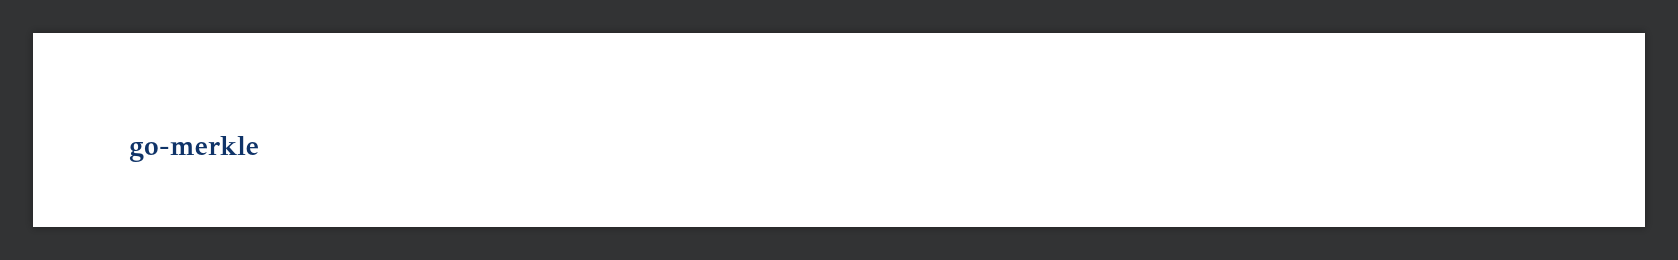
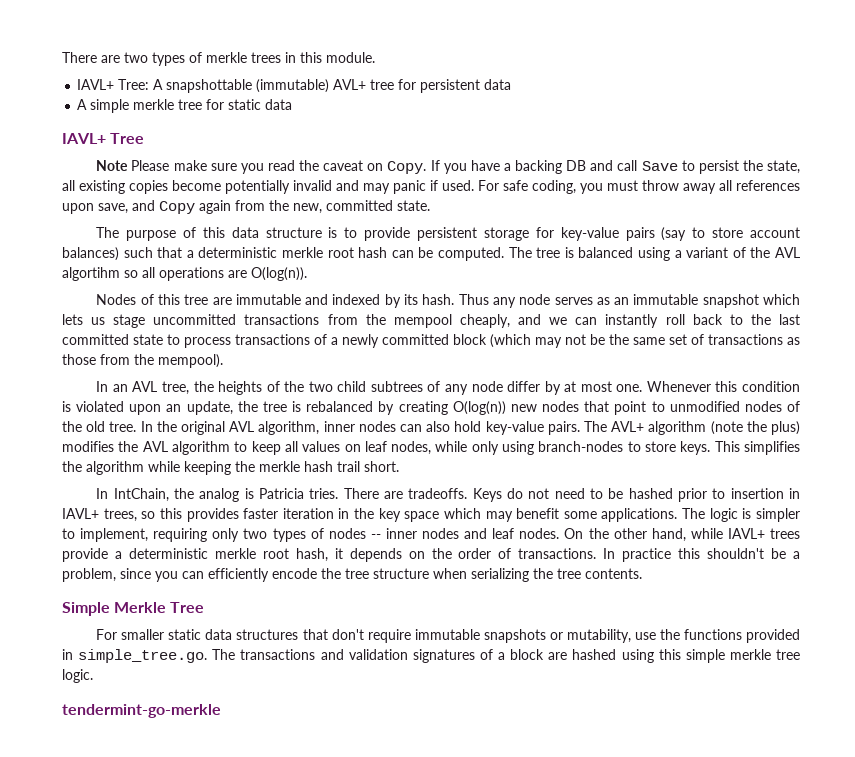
- go-merkle
+ There are two types of merkle trees in this module.
+ IAVL+ Tree: A snapshottable (immutable) AVL+ tree for persistent data
+ A simple merkle tree for static data
+ IAVL+ Tree
+ Note Please make sure you read the caveat on Copy. If you have a backing DB and call Save to persist the state, all existing copies become potentially invalid and may panic if used. For safe coding, you must throw away all references upon save, and Copy again from the new, committed state.
+ The purpose of this data structure is to provide persistent storage for key-value pairs (say to store account balances) such that a deterministic merkle root hash can be computed. The tree is balanced using a variant of the AVL algortihm so all operations are O(log(n)).
+ Nodes of this tree are immutable and indexed by its hash. Thus any node serves as an immutable snapshot which lets us stage uncommitted transactions from the mempool cheaply, and we can instantly roll back to the last committed state to process transactions of a newly committed block (which may not be the same set of transactions as those from the mempool).
+ In an AVL tree, the heights of the two child subtrees of any node differ by at most one. Whenever this condition is violated upon an update, the tree is rebalanced by creating O(log(n)) new nodes that point to unmodified nodes of the old tree. In the original AVL algorithm, inner nodes can also hold key-value pairs. The AVL+ algorithm (note the plus) modifies the AVL algorithm to keep all values on leaf nodes, while only using branch-nodes to store keys. This simplifies the algorithm while keeping the merkle hash trail short.
+ In IntChain, the analog is Patricia tries. There are tradeoffs. Keys do not need to be hashed prior to insertion in IAVL+ trees, so this provides faster iteration in the key space which may benefit some applications. The logic is simpler to implement, requiring only two types of nodes -- inner nodes and leaf nodes. On the other hand, while IAVL+ trees provide a deterministic merkle root hash, it depends on the order of transactions. In practice this shouldn't be a problem, since you can efficiently encode the tree structure when serializing the tree contents.
+ Simple Merkle Tree
+ For smaller static data structures that don't require immutable snapshots or mutability, use the functions provided in simple_tree.go. The transactions and validation signatures of a block are hashed using this simple merkle tree logic.
+ tendermint-go-merkle

